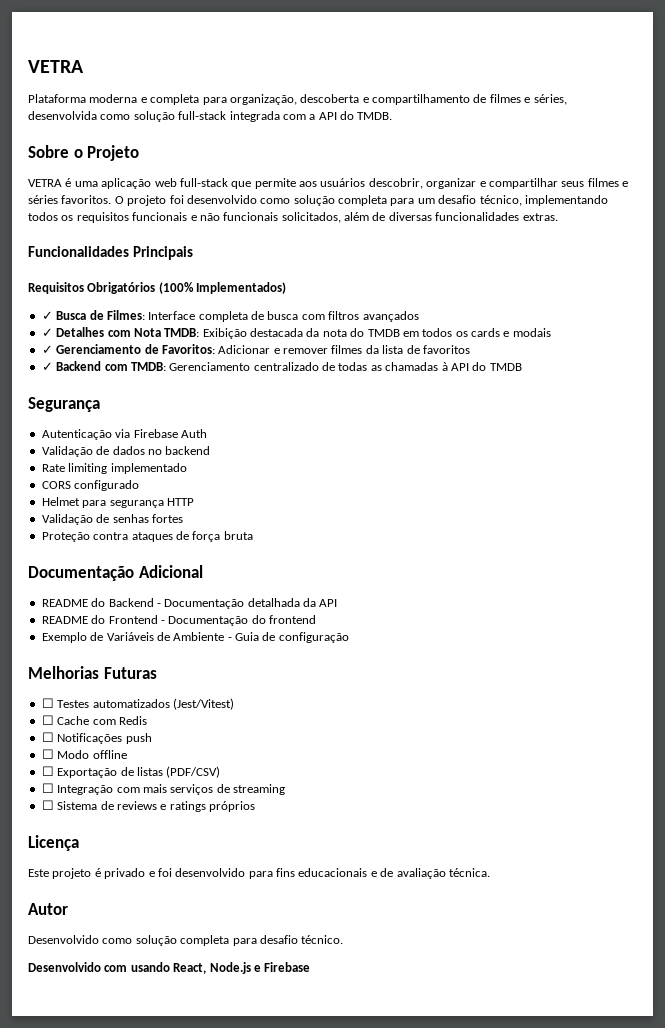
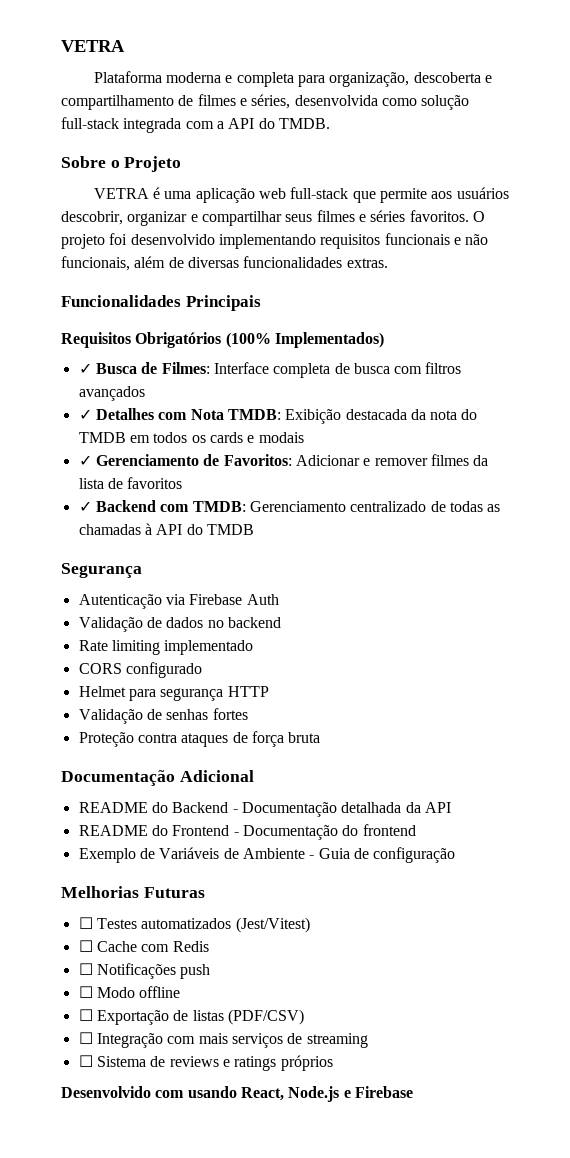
- O projeto foi desenvolvido como solução completa para um desafio técnico, implementando todos os requisitos funcionais e não funcionais solicitados, além de diversas funcionalidades extras.
+ O projeto foi desenvolvido implementando requisitos funcionais e não funcionais, além de diversas funcionalidades extras.
- Licença
- Este projeto é privado e foi desenvolvido para fins educacionais e de avaliação técnica.
- Autor
- Desenvolvido como solução completa para desafio técnico.

